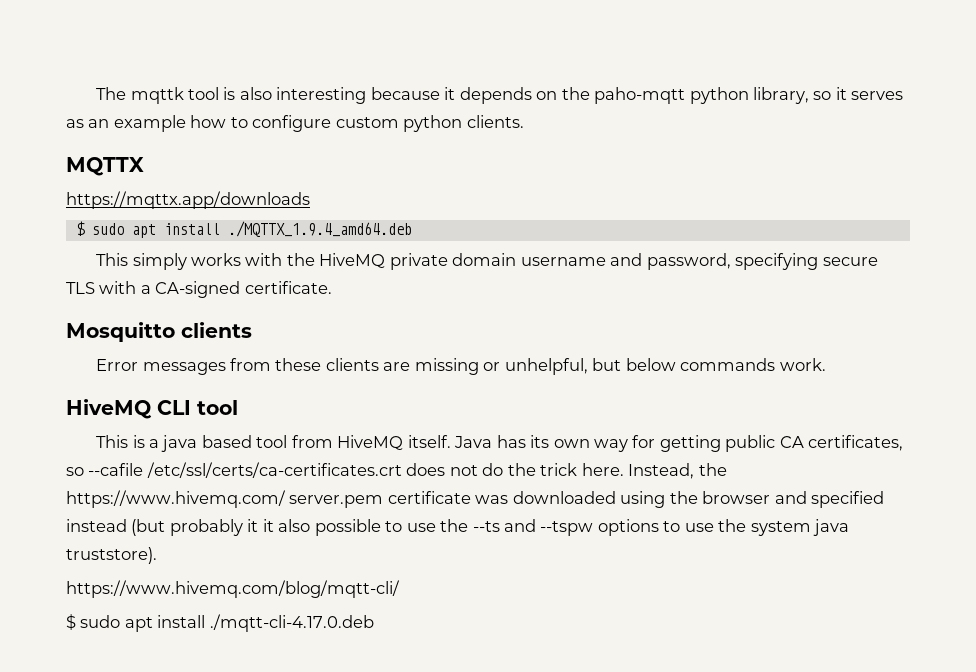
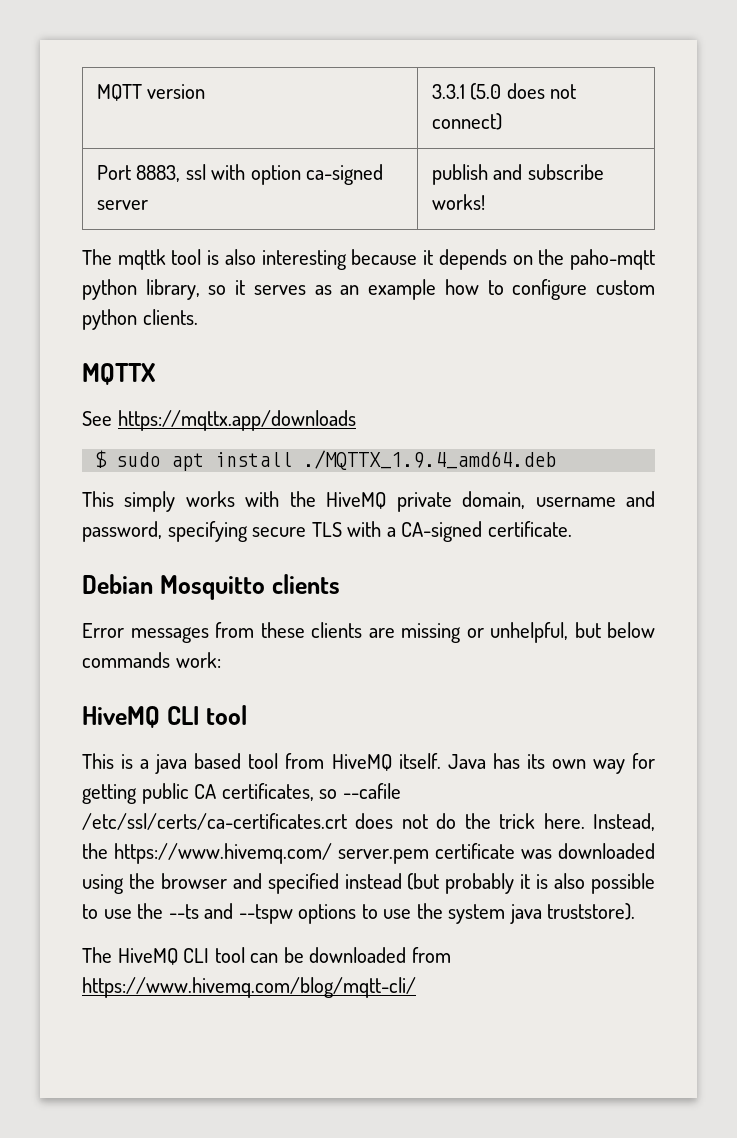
+ MQTT version | 3.3.1 (5.0 does not connect)
+ Port 8883, ssl with option ca-signed server | publish and subscribe works!
- https://mqttx.app/downloads
+ See https://mqttx.app/downloads
- This simply works with the HiveMQ private domain username and password, specifying secure TLS with a CA-signed certificate.
+ This simply works with the HiveMQ private domain, username and password, specifying secure TLS with a CA-signed certificate.
- Mosquitto clients
+ Debian Mosquitto clients
- Error messages from these clients are missing or unhelpful, but below commands work.
+ Error messages from these clients are missing or unhelpful, but below commands work:
- Instead, the https://www.hivemq.com/ server.pem certificate was downloaded using the browser and specified instead (but probably it it also possible to use the --ts and --tspw options to use the system java truststore).
+ Instead, the https://www.hivemq.com/ server.pem certificate was downloaded using the browser and specified instead (but probably it is also possible to use the --ts and --tspw options to use the system java truststore).
- https://www.hivemq.com/blog/mqtt-cli/
- $ sudo apt install ./mqtt-cli-4.17.0.deb
+ The HiveMQ CLI tool can be downloaded from https://www.hivemq.com/blog/mqtt-cli/

